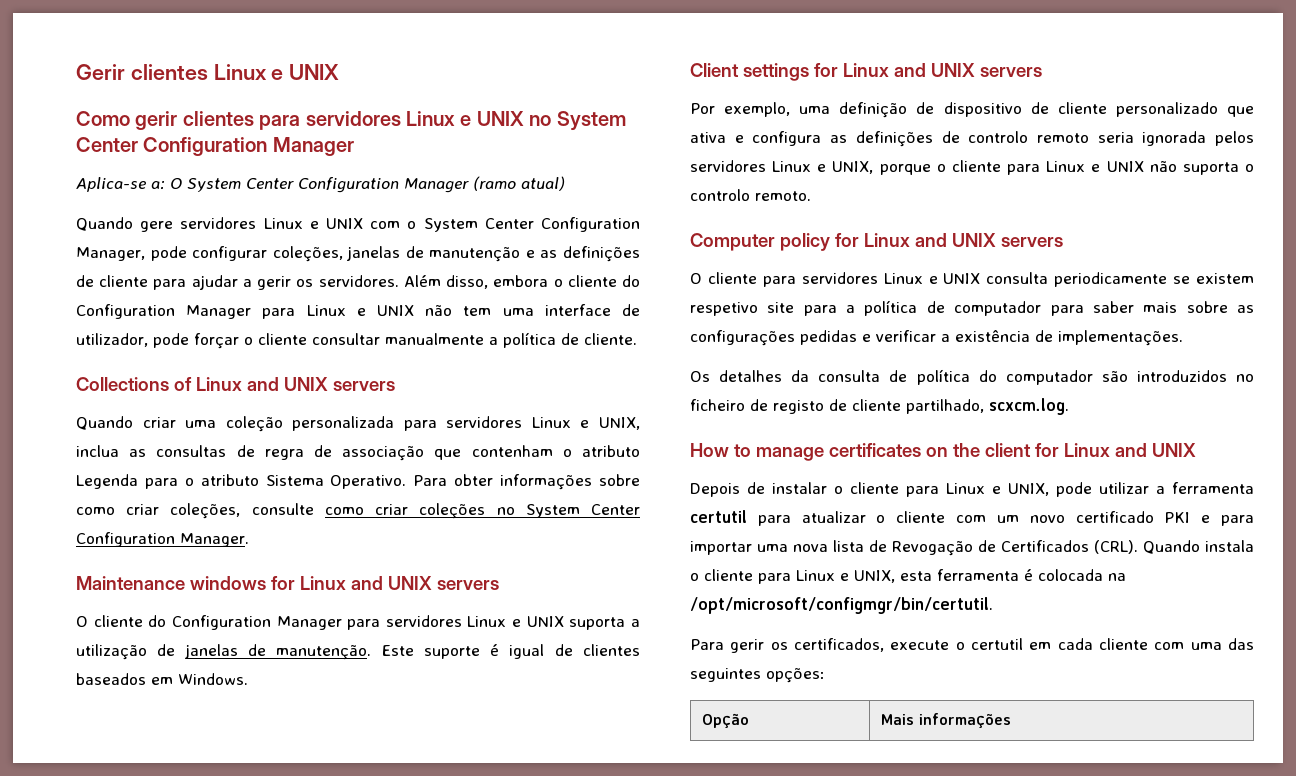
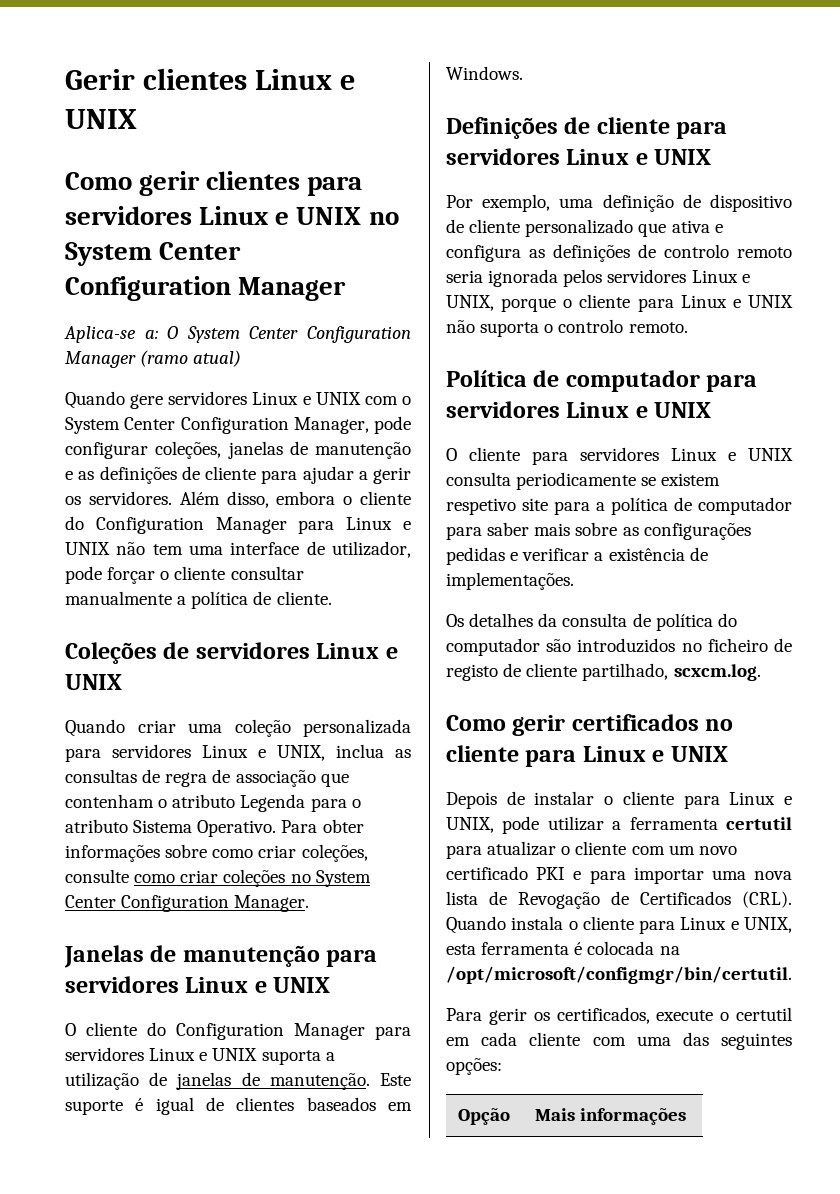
- Collections of Linux and UNIX servers
+ Coleções de servidores Linux e UNIX
- Maintenance windows for Linux and UNIX servers
+ Janelas de manutenção para servidores Linux e UNIX
- Client settings for Linux and UNIX servers
+ Definições de cliente para servidores Linux e UNIX
- Computer policy for Linux and UNIX servers
+ Política de computador para servidores Linux e UNIX
- How to manage certificates on the client for Linux and UNIX
+ Como gerir certificados no cliente para Linux e UNIX

